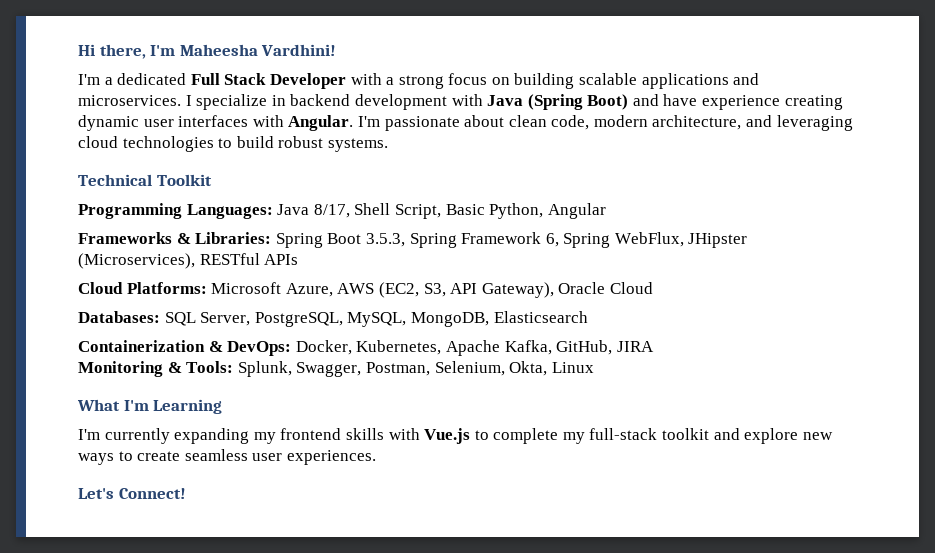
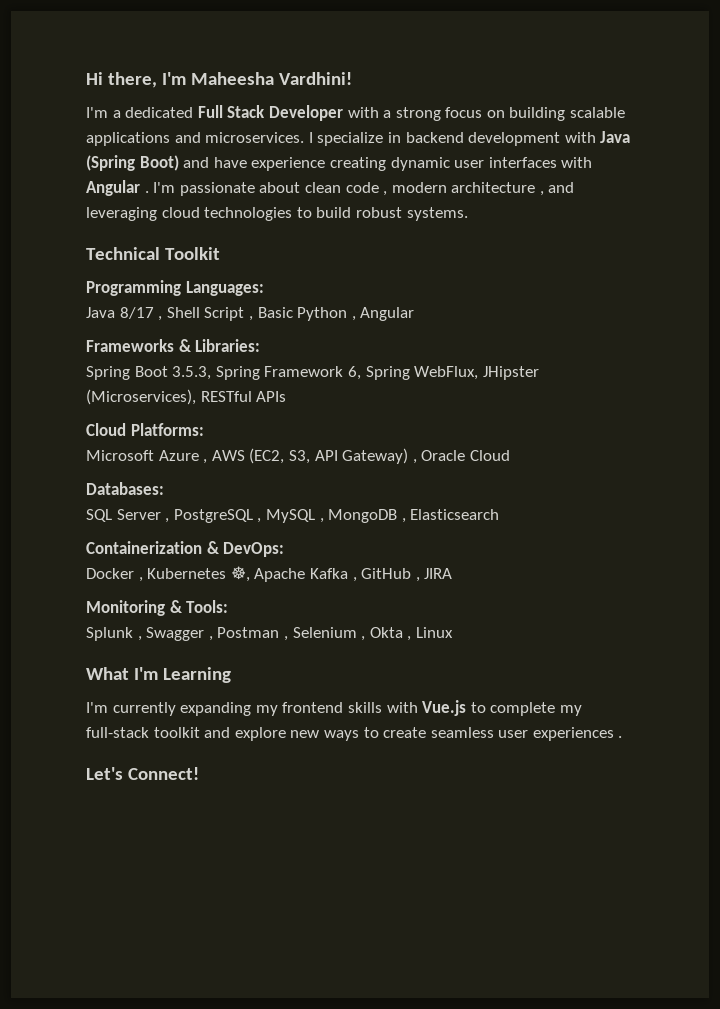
- I specialize in backend development with Java (Spring Boot) and have experience creating dynamic user interfaces with Angular.
+ I specialize in backend development with Java (Spring Boot) and have experience creating dynamic user interfaces with Angular .
- I'm passionate about clean code, modern architecture, and leveraging cloud technologies to build robust systems.
+ I'm passionate about clean code , modern architecture , and leveraging cloud technologies to build robust systems.
- Programming Languages: Java 8/17, Shell Script, Basic Python, Angular
+ Programming Languages:
+ Java 8/17 , Shell Script , Basic Python , Angular
- Frameworks & Libraries: Spring Boot 3.5.3, Spring Framework 6, Spring WebFlux, JHipster (Microservices), RESTful APIs
+ Frameworks & Libraries:
+ Spring Boot 3.5.3, Spring Framework 6, Spring WebFlux, JHipster (Microservices), RESTful APIs
- Cloud Platforms: Microsoft Azure, AWS (EC2, S3, API Gateway), Oracle Cloud
+ Cloud Platforms:
+ Microsoft Azure , AWS (EC2, S3, API Gateway) , Oracle Cloud
- Databases: SQL Server, PostgreSQL, MySQL, MongoDB, Elasticsearch
- Containerization & DevOps: Docker, Kubernetes, Apache Kafka, GitHub, JIRA
- Monitoring & Tools: Splunk, Swagger, Postman, Selenium, Okta, Linux
+ Databases:
+ SQL Server , PostgreSQL , MySQL , MongoDB , Elasticsearch
+ Containerization & DevOps:
+ Docker , Kubernetes ☸, Apache Kafka , GitHub , JIRA
+ Monitoring & Tools:
+ Splunk , Swagger , Postman , Selenium , Okta , Linux
- I'm currently expanding my frontend skills with Vue.js to complete my full-stack toolkit and explore new ways to create seamless user experiences.
+ I'm currently expanding my frontend skills with Vue.js to complete my full-stack toolkit and explore new ways to create seamless user experiences .

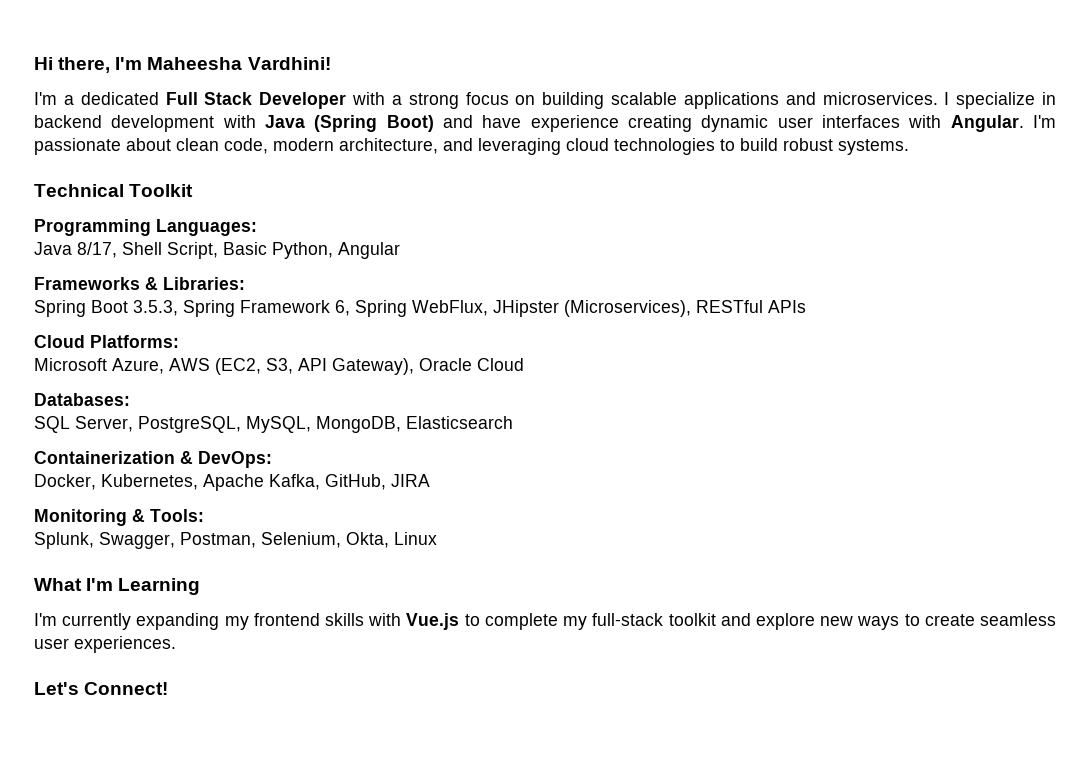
- I specialize in backend development with Java (Spring Boot) and have experience creating dynamic user interfaces with Angular .
+ I specialize in backend development with Java (Spring Boot) and have experience creating dynamic user interfaces with Angular.
- I'm passionate about clean code , modern architecture , and leveraging cloud technologies to build robust systems.
+ I'm passionate about clean code, modern architecture, and leveraging cloud technologies to build robust systems.
- Java 8/17 , Shell Script , Basic Python , Angular
+ Java 8/17, Shell Script, Basic Python, Angular
- Microsoft Azure , AWS (EC2, S3, API Gateway) , Oracle Cloud
+ Microsoft Azure, AWS (EC2, S3, API Gateway), Oracle Cloud
- SQL Server , PostgreSQL , MySQL , MongoDB , Elasticsearch
+ SQL Server, PostgreSQL, MySQL, MongoDB, Elasticsearch
  Containerization & DevOps:
- Docker , Kubernetes ☸, Apache Kafka , GitHub , JIRA
+ Docker, Kubernetes, Apache Kafka, GitHub, JIRA
  Monitoring & Tools:
- Splunk , Swagger , Postman , Selenium , Okta , Linux
+ Splunk, Swagger, Postman, Selenium, Okta, Linux
- I'm currently expanding my frontend skills with Vue.js to complete my full-stack toolkit and explore new ways to create seamless user experiences .
+ I'm currently expanding my frontend skills with Vue.js to complete my full-stack toolkit and explore new ways to create seamless user experiences.

